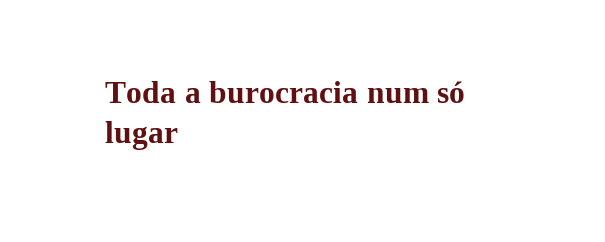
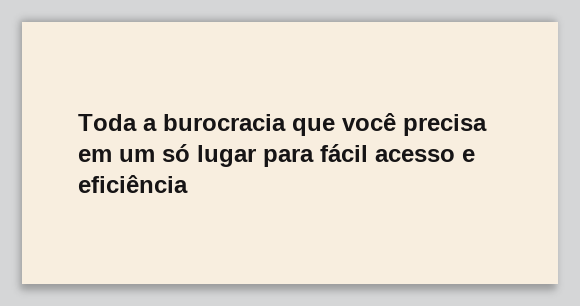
- Toda a burocracia num só lugar
+ Toda a burocracia que você precisa em um só lugar para fácil acesso e eficiência

